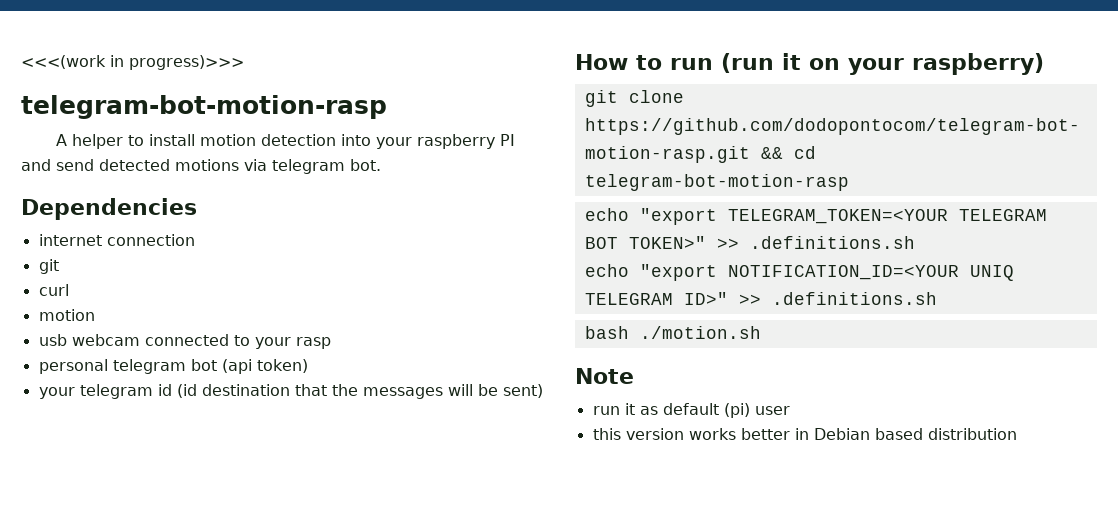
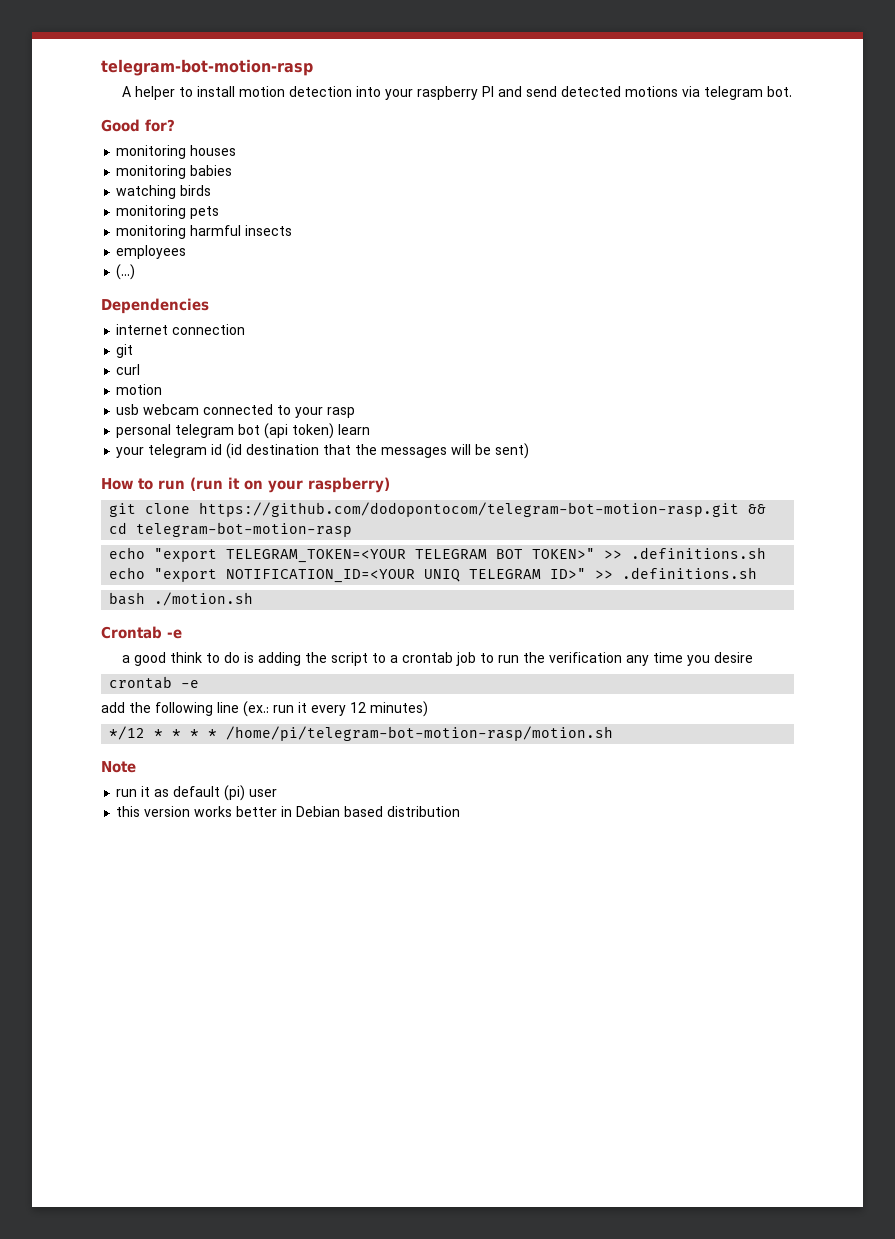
- <<<(work in progress)>>>
+ Good for?
+ monitoring houses
+ monitoring babies
+ watching birds
+ monitoring pets
+ monitoring harmful insects
+ employees
+ (...)
- personal telegram bot (api token)
+ personal telegram bot (api token) learn
+ Crontab -e
+ a good think to do is adding the script to a crontab job to run the verification any time you desire
+ crontab -e
+ add the following line (ex.: run it every 12 minutes)
+ */12 * * * * /home/pi/telegram-bot-motion-rasp/motion.sh

